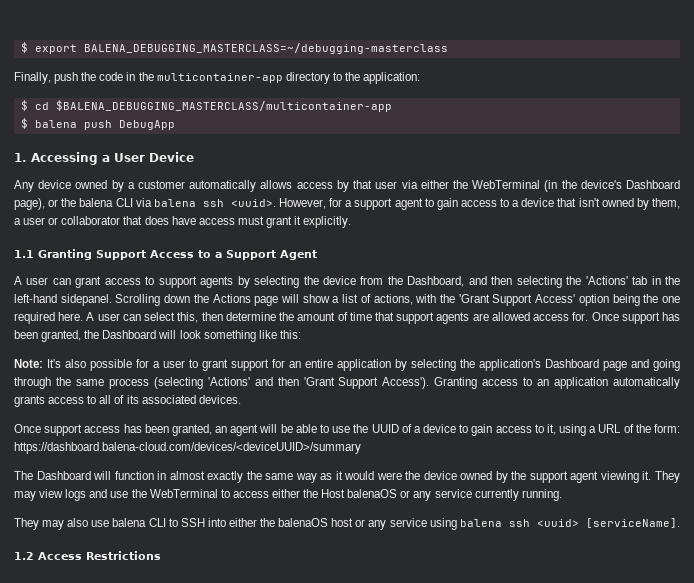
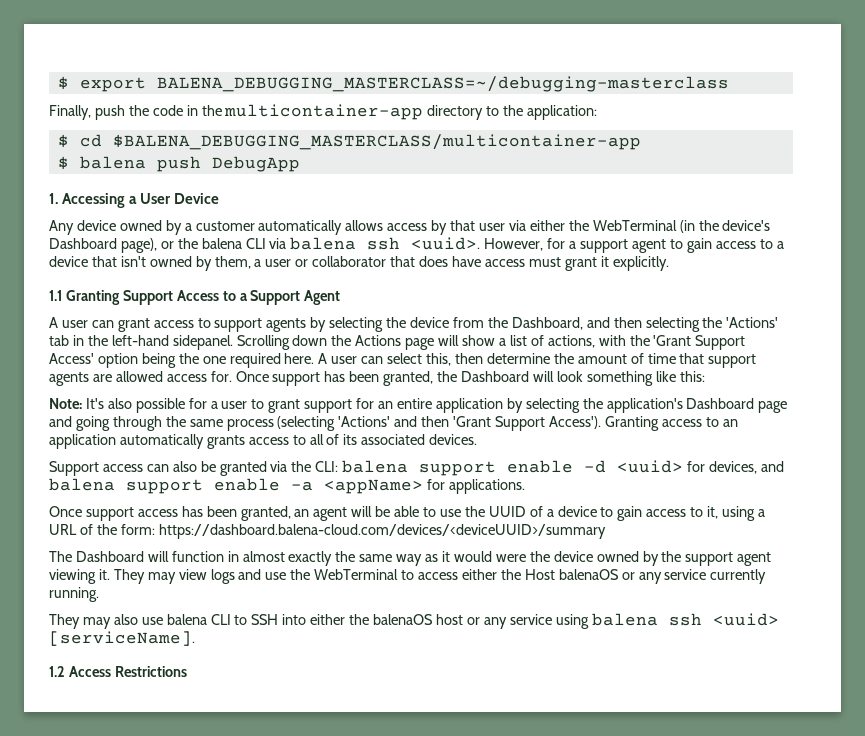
+ Support access can also be granted via the CLI: balena support enable -d <uuid> for devices, and balena support enable -a <appName> for applications.

